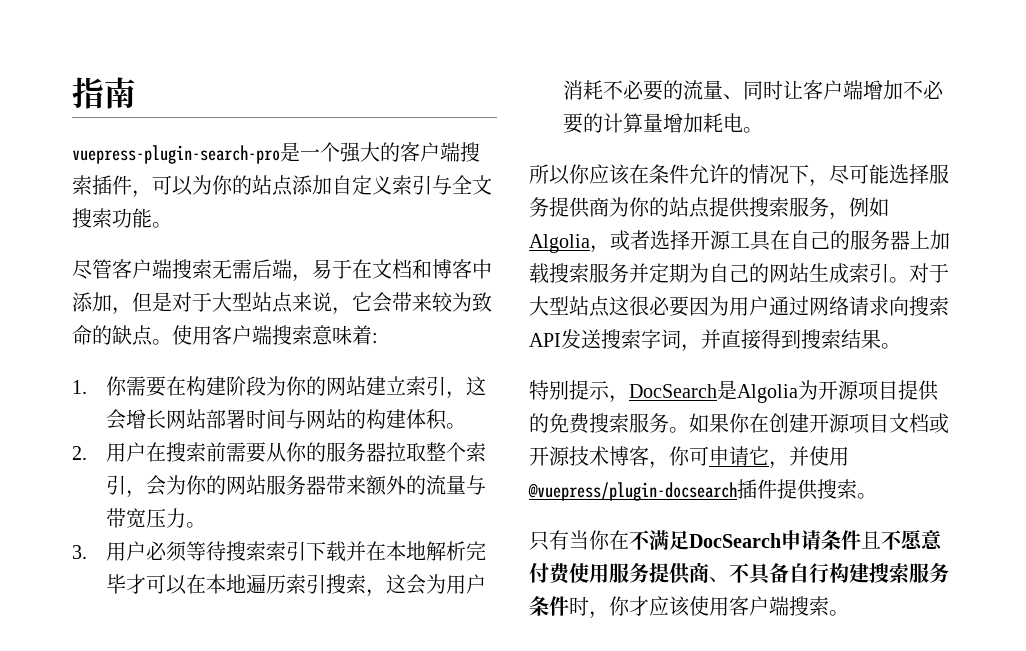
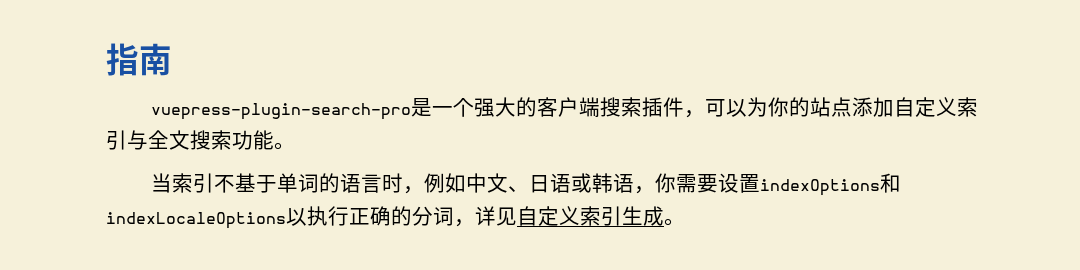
- 尽管客户端搜索无需后端，易于在文档和博客中添加，但是对于大型站点来说，它会带来较为致命的缺点。使用客户端搜索意味着:
- 1.你需要在构建阶段为你的网站建立索引，这会增长网站部署时间与网站的构建体积。
- 2.用户在搜索前需要从你的服务器拉取整个索引，会为你的网站服务器带来额外的流量与带宽压力。
- 3.用户必须等待搜索索引下载并在本地解析完毕才可以在本地遍历索引搜索，这会为用户消耗不必要的流量、同时让客户端增加不必要的计算量增加耗电。
- 所以你应该在条件允许的情况下，尽可能选择服务提供商为你的站点提供搜索服务，例如Algolia，或者选择开源工具在自己的服务器上加载搜索服务并定期为自己的网站生成索引。对于大型站点这很必要因为用户通过网络请求向搜索API发送搜索字词，并直接得到搜索结果。
- 特别提示，DocSearch是Algolia为开源项目提供的免费搜索服务。如果你在创建开源项目文档或开源技术博客，你可申请它，并使用@vuepress/plugin-docsearch插件提供搜索。
- 只有当你在不满足DocSearch申请条件且不愿意付费使用服务提供商、不具备自行构建搜索服务条件时，你才应该使用客户端搜索。
+ 当索引不基于单词的语言时，例如中文、日语或韩语，你需要设置indexOptions和indexLocaleOptions以执行正确的分词，详见自定义索引生成。

